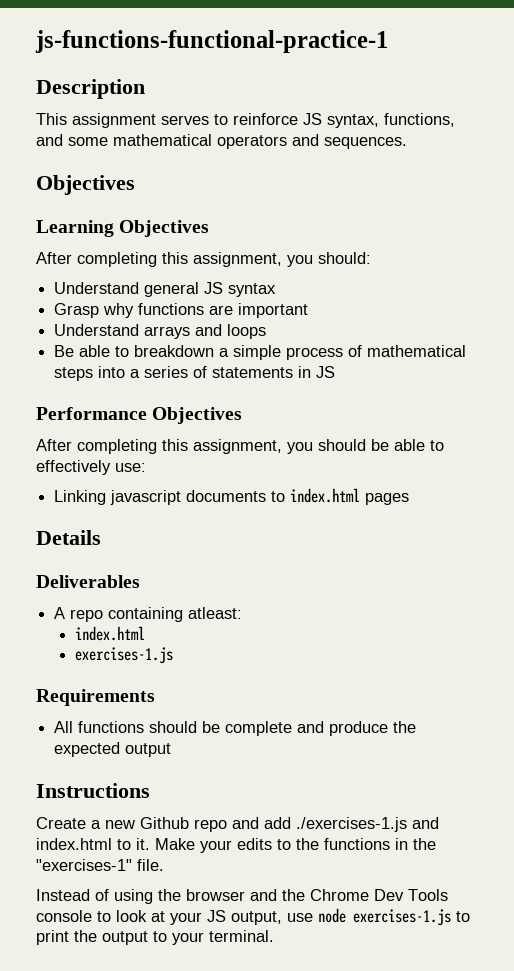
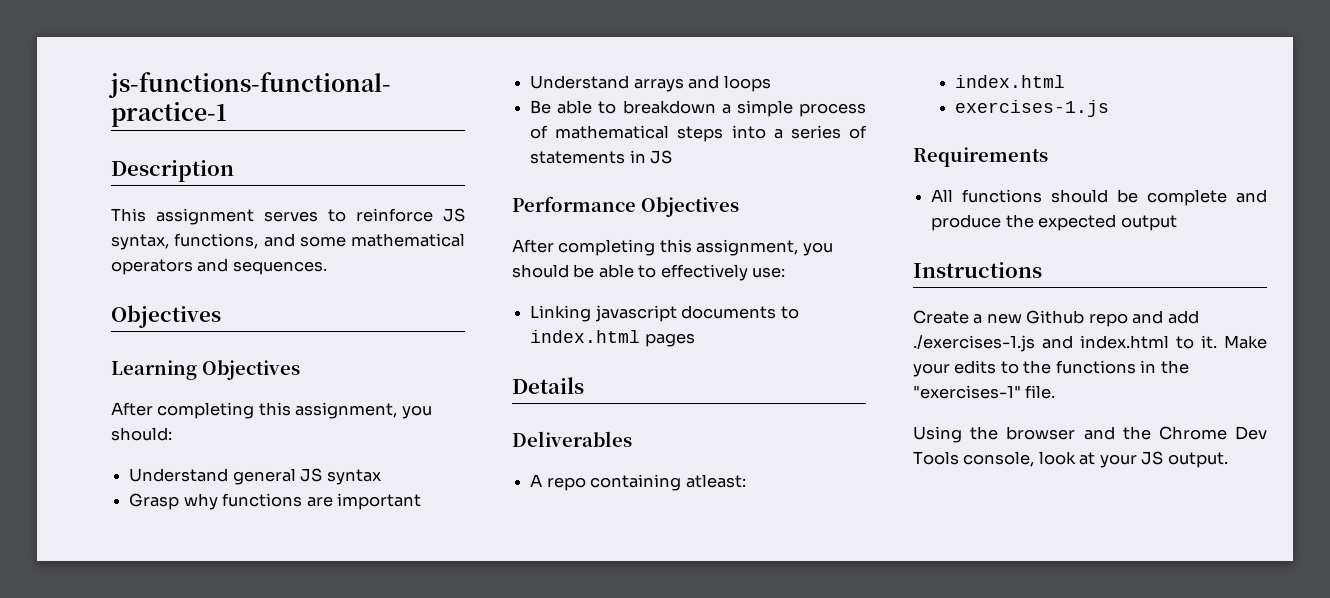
- Instead of using the browser and the Chrome Dev Tools console to look at your JS output, use node exercises-1.js to print the output to your terminal.
+ Using the browser and the Chrome Dev Tools console, look at your JS output.

